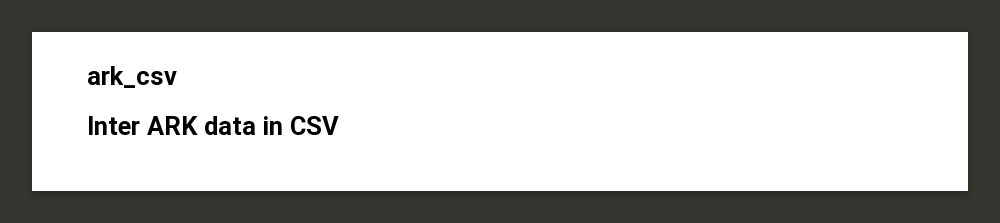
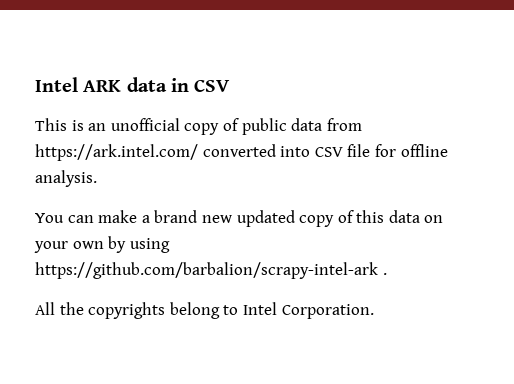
- ark_csv
- Inter ARK data in CSV
+ Intel ARK data in CSV
+ This is an unofficial copy of public data from https://ark.intel.com/ converted into CSV file for offline analysis.
+ You can make a brand new updated copy of this data on your own by using https://github.com/barbalion/scrapy-intel-ark .
+ All the copyrights belong to Intel Corporation.

